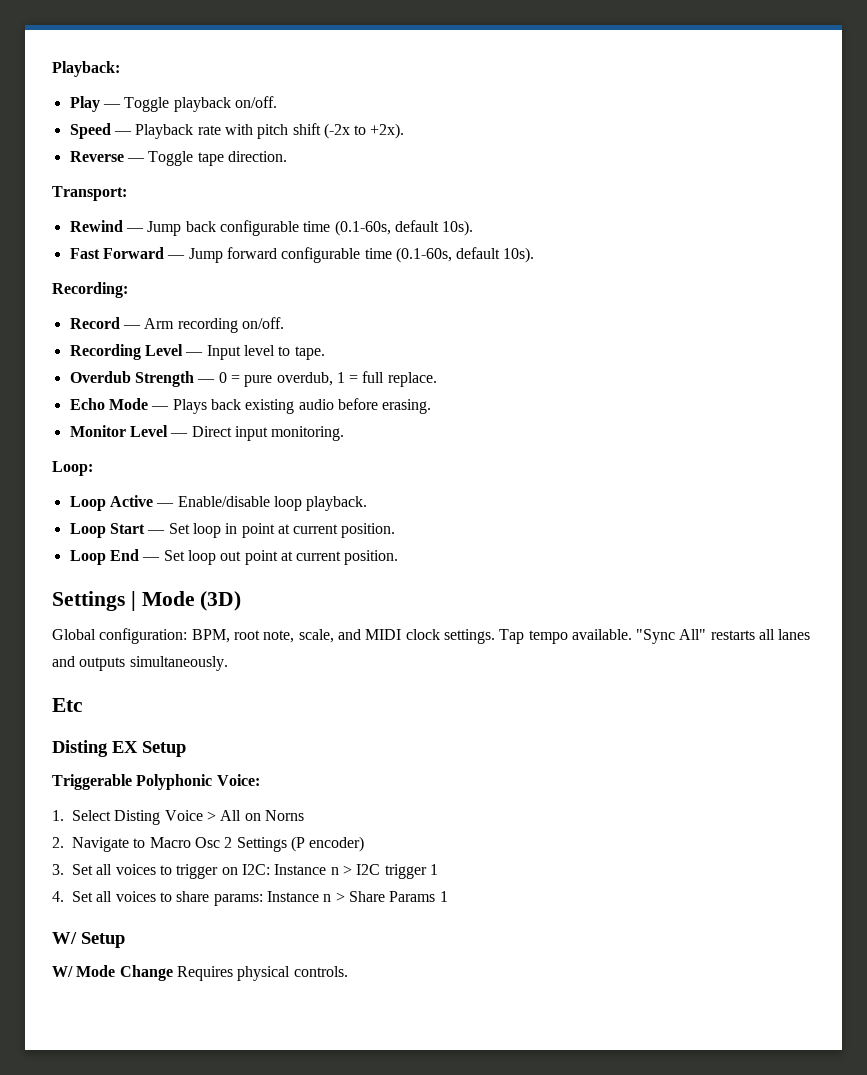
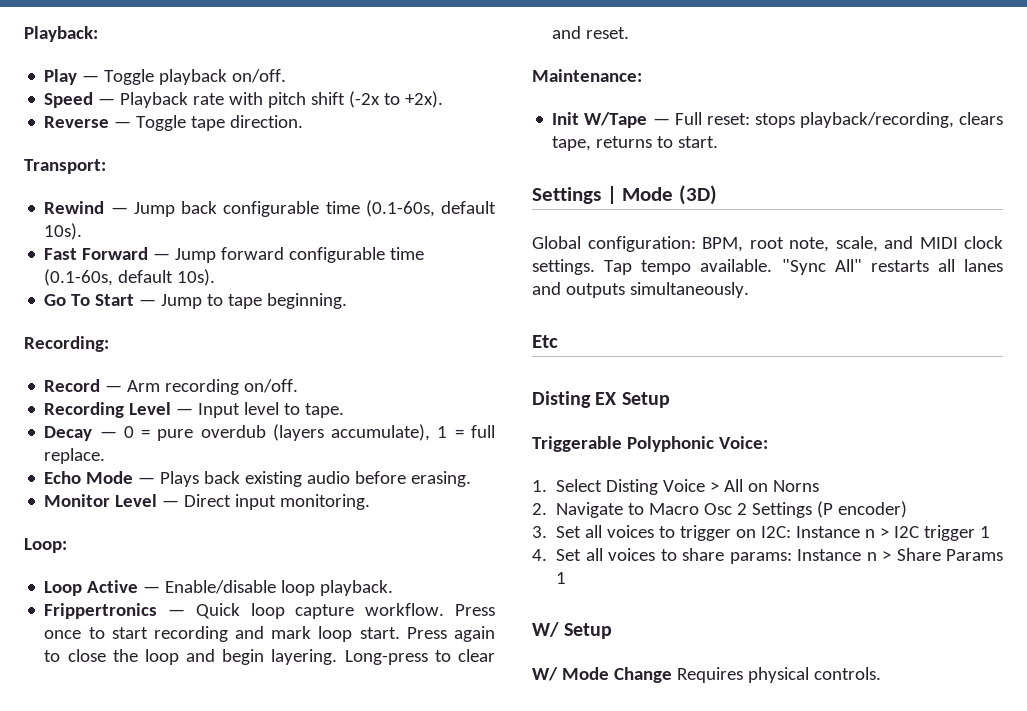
+ Go To Start — Jump to tape beginning.
- Overdub Strength — 0 = pure overdub, 1 = full replace.
+ Decay — 0 = pure overdub (layers accumulate), 1 = full replace.
- Loop Start — Set loop in point at current position.
- Loop End — Set loop out point at current position.
+ Frippertronics — Quick loop capture workflow. Press once to start recording and mark loop start. Press again to close the loop and begin layering. Long-press to clear and reset.
+ Maintenance:
+ Init W/Tape — Full reset: stops playback/recording, clears tape, returns to start.

